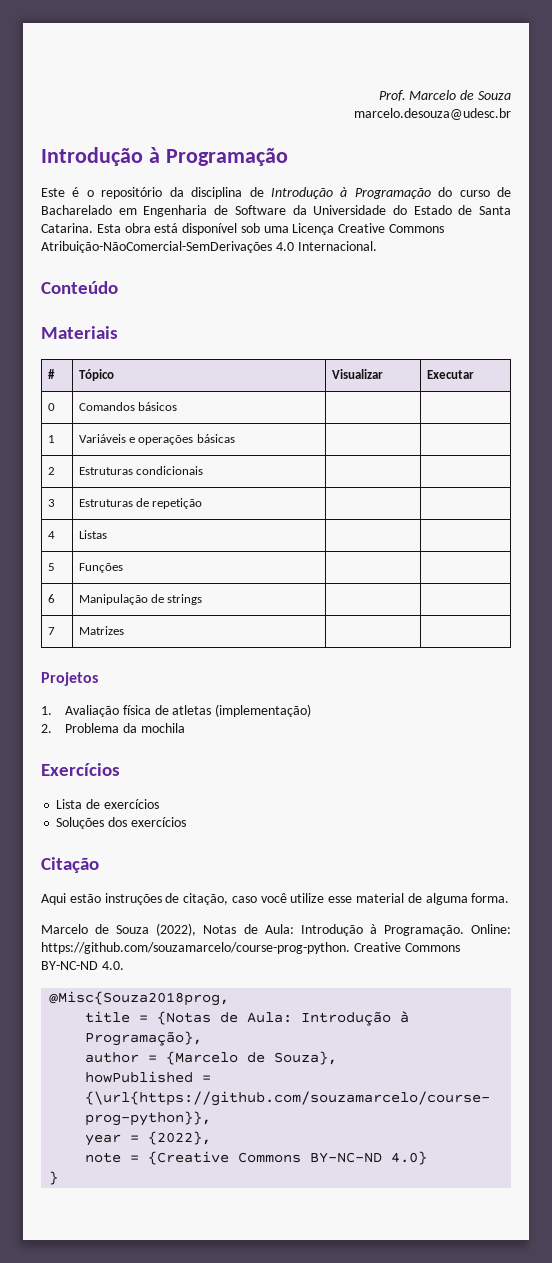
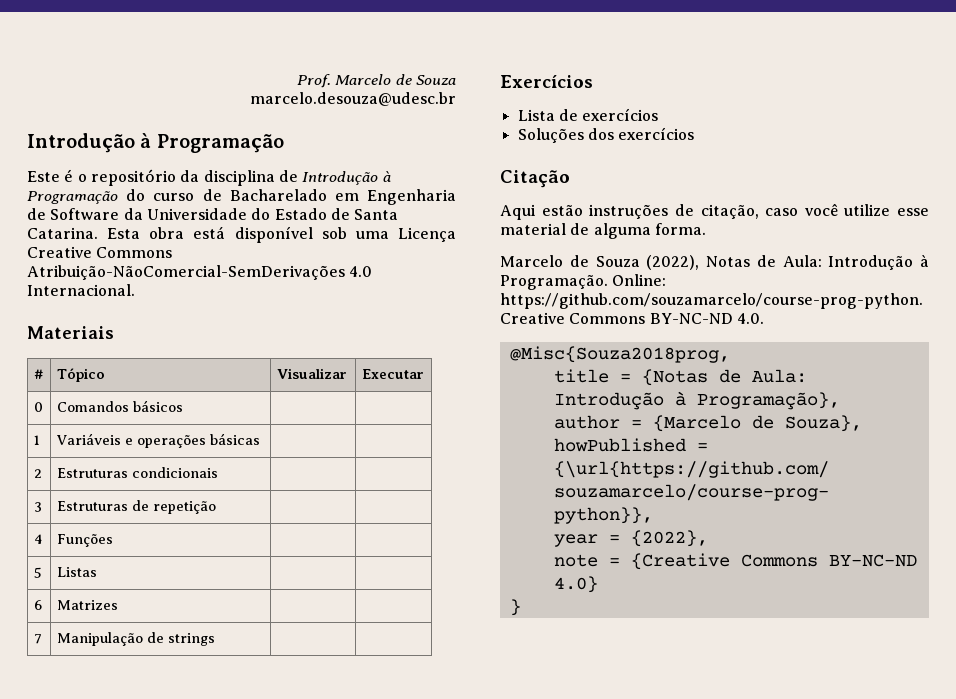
- Conteúdo
- 4 | Listas | |
+ 4 | Funções | |
- 5 | Funções | |
+ 5 | Listas | |
- 6 | Manipulação de strings | |
+ 6 | Matrizes | |
+ 7 | Manipulação de strings | |
- 7 | Matrizes | |
- Projetos
- 1. Avaliação física de atletas (implementação)
- 2. Problema da mochila

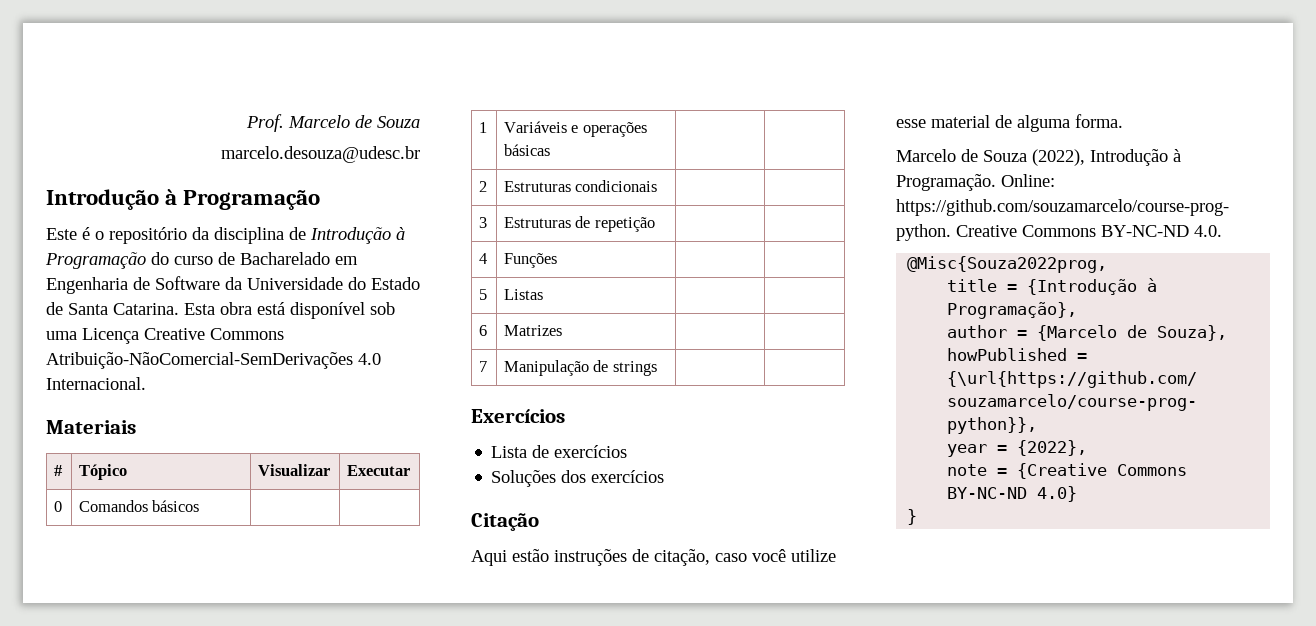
- Marcelo de Souza (2022), Notas de Aula: Introdução à Programação.
+ Marcelo de Souza (2022), Introdução à Programação.
- @Misc{Souza2018prog,
+ @Misc{Souza2022prog,
- title = {Notas de Aula: Introdução à Programação},
+ title = {Introdução à Programação},

